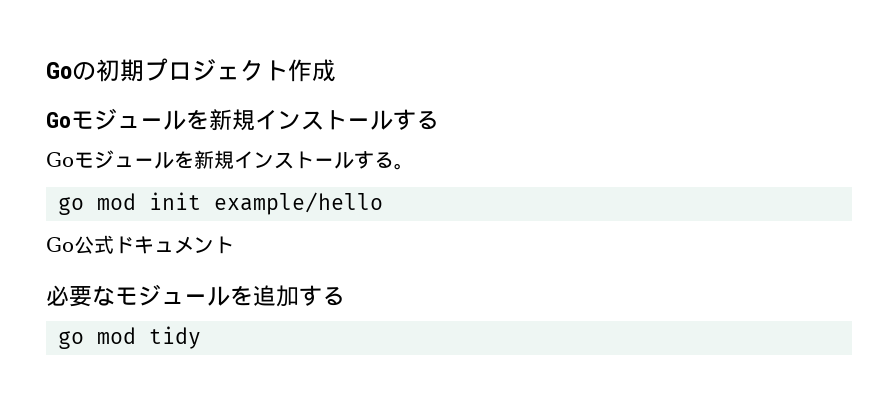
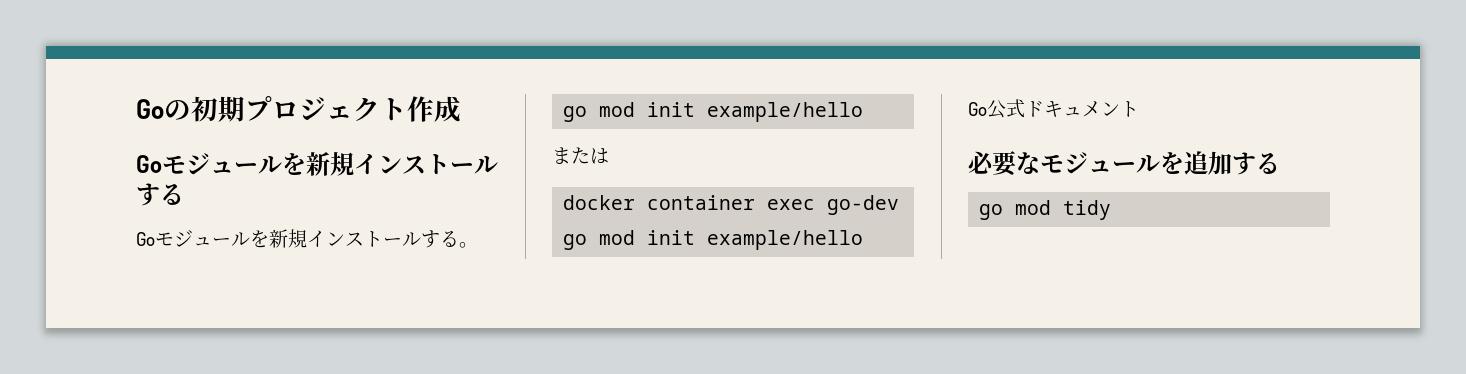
+ または
+ docker container exec go-dev go mod init example/hello

